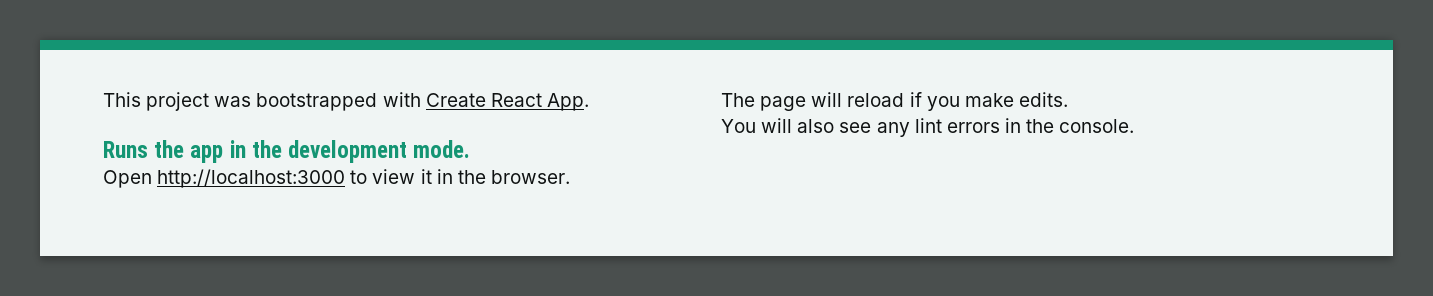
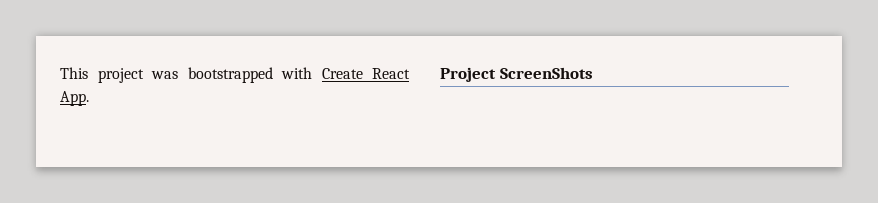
- Runs the app in the development mode.
- Open http://localhost:3000 to view it in the browser.
- The page will reload if you make edits.
- You will also see any lint errors in the console.
+ Project ScreenShots

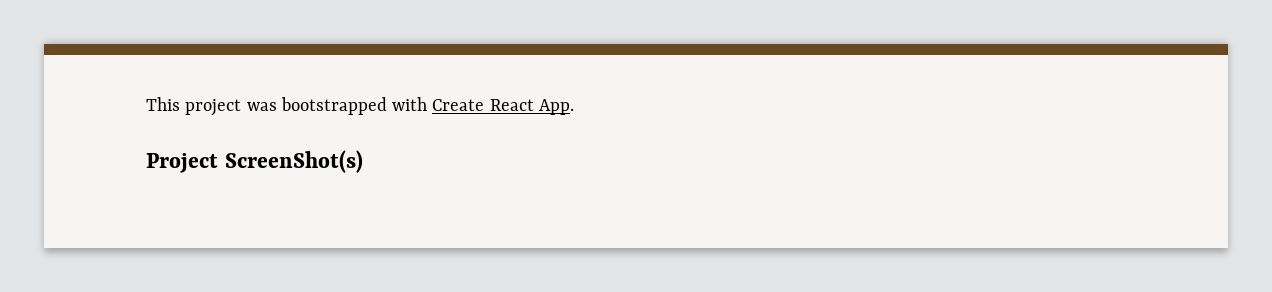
- Project ScreenShots
+ Project ScreenShot(s)

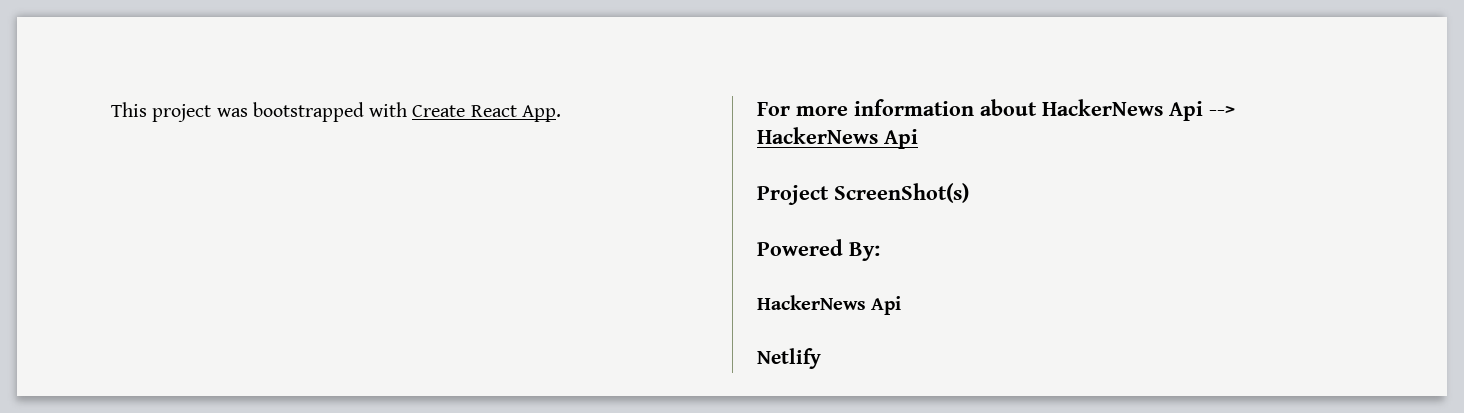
+ For more information about HackerNews Api --> HackerNews Api
  Project ScreenShot(s)
+ Powered By:
+ HackerNews Api
+ Netlify

